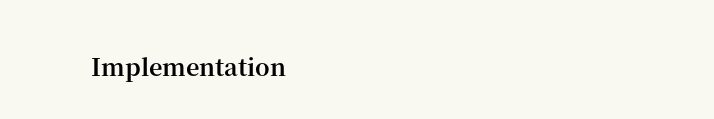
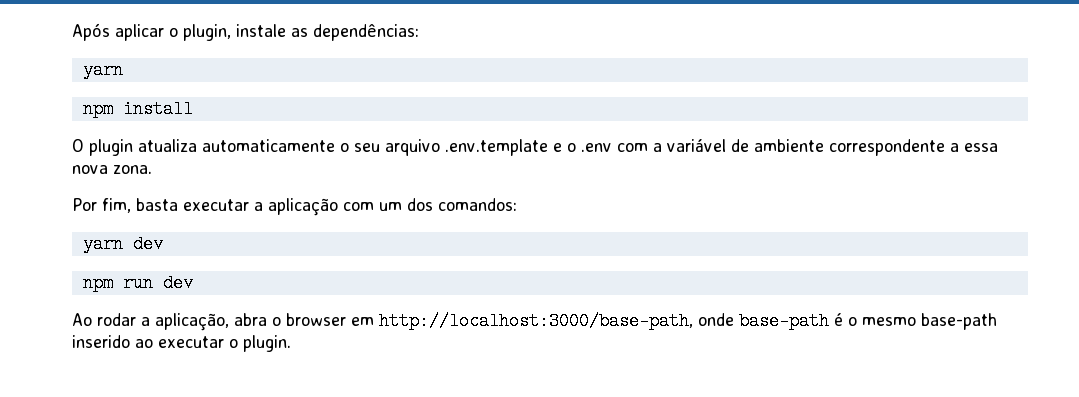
- Implementation
+ Após aplicar o plugin, instale as dependências:
+ yarn
+ npm install
+ O plugin atualiza automaticamente o seu arquivo .env.template e o .env com a variável de ambiente correspondente a essa nova zona.
+ Por fim, basta executar a aplicação com um dos comandos:
+ yarn dev
+ npm run dev
+ Ao rodar a aplicação, abra o browser em http://localhost:3000/base-path, onde base-path é o mesmo base-path inserido ao executar o plugin.

